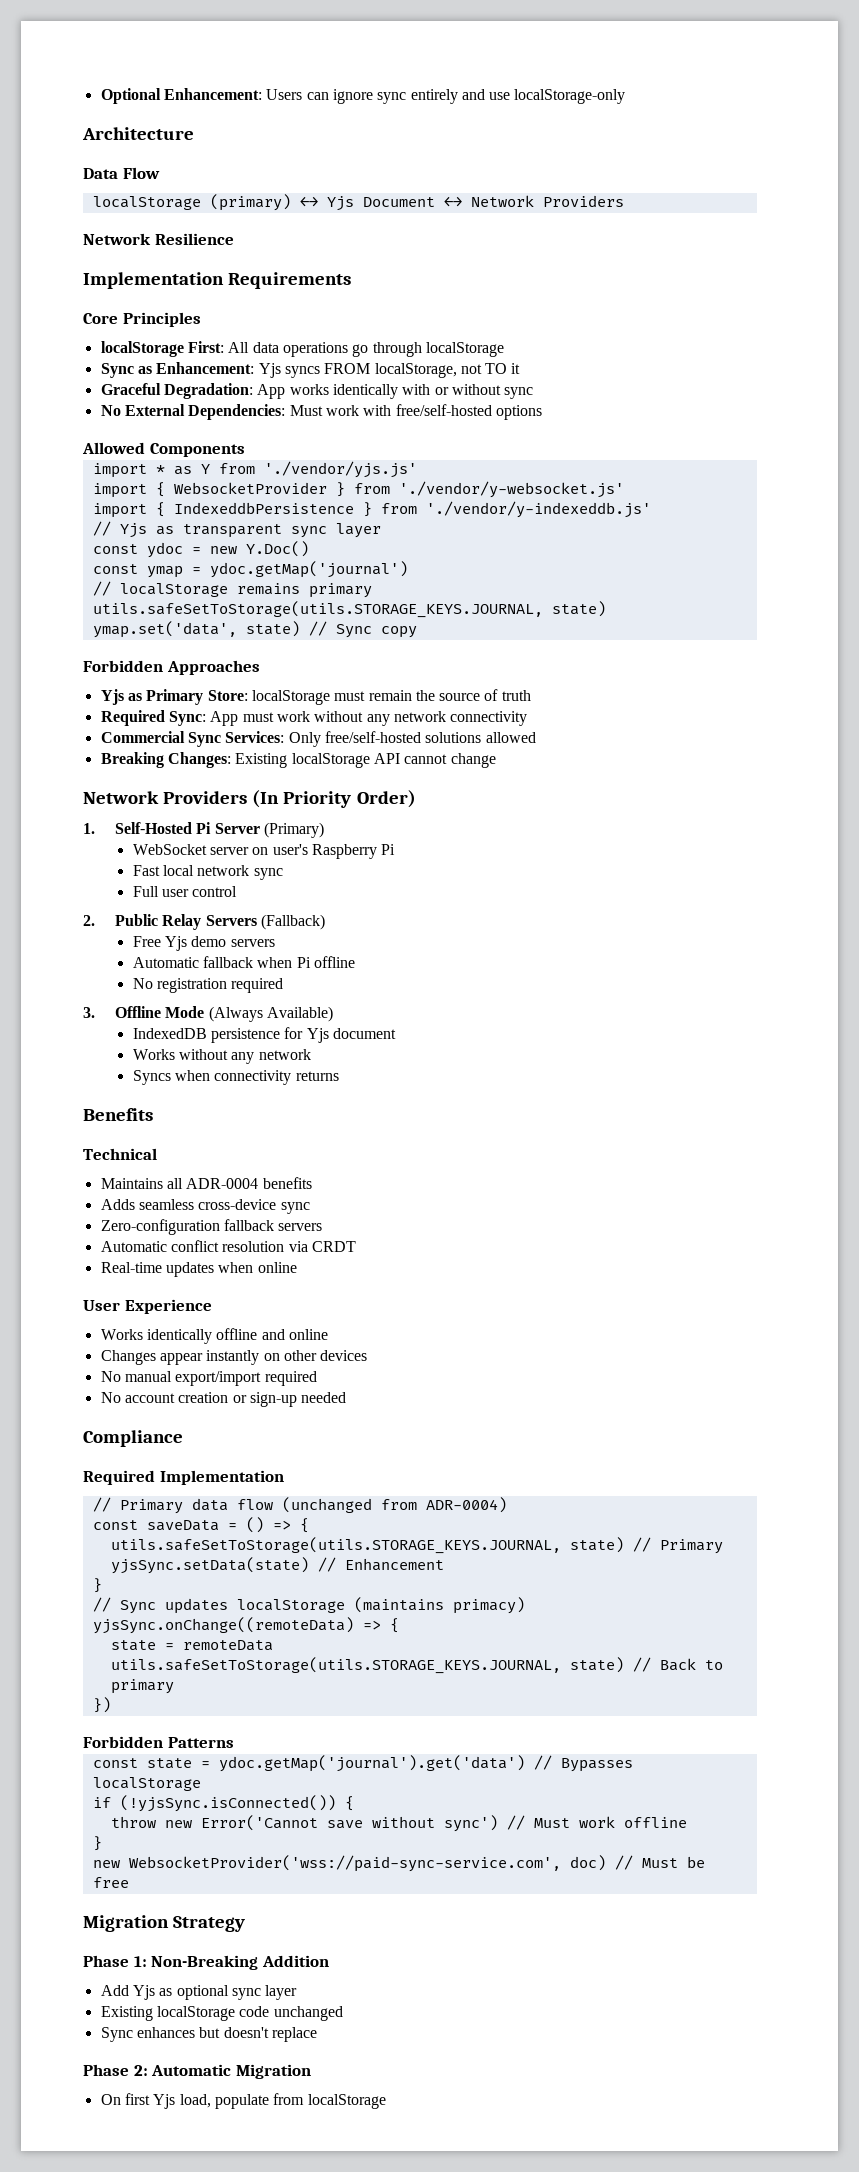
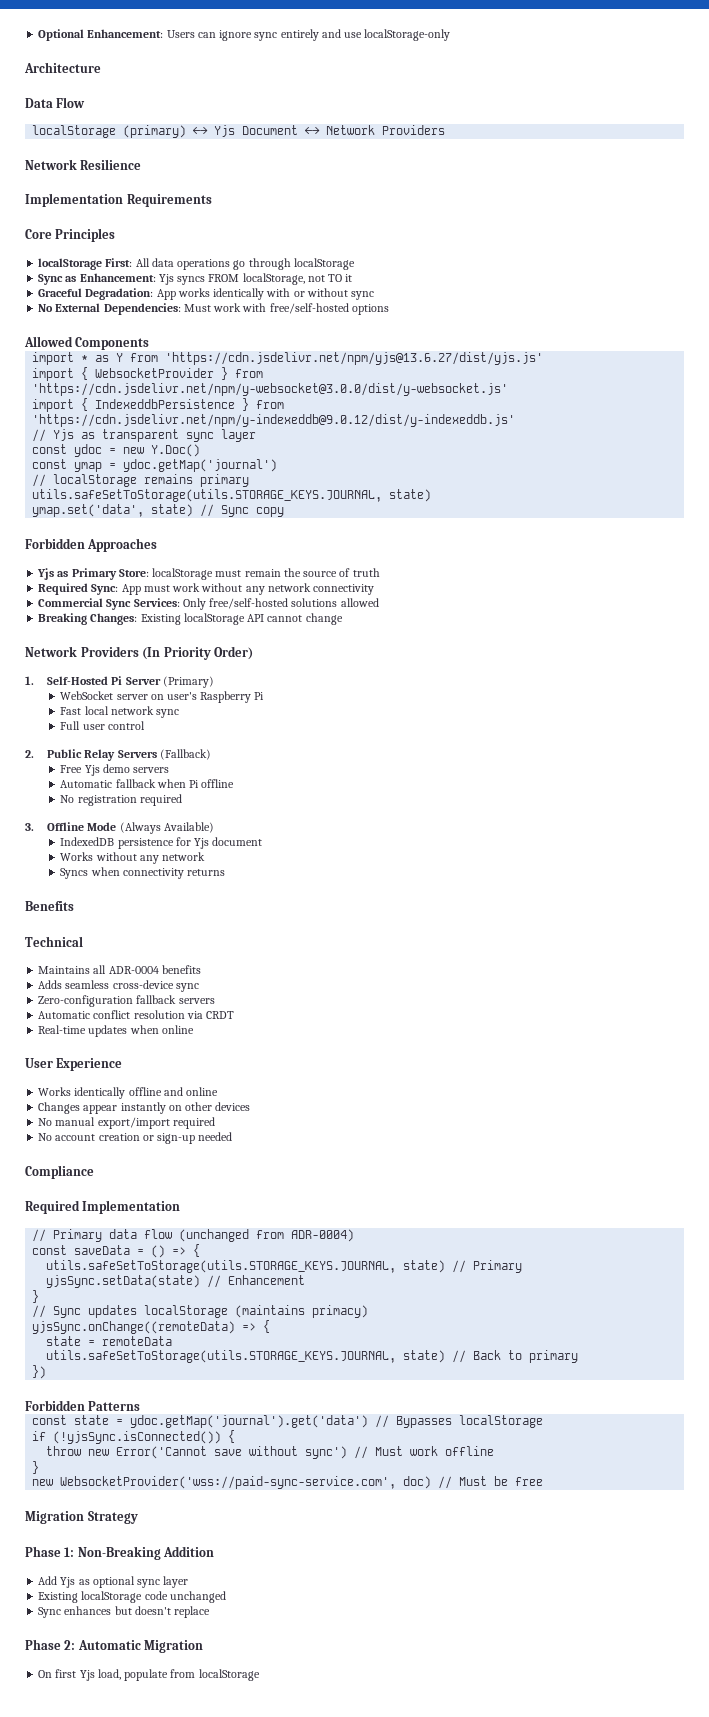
- import * as Y from './vendor/yjs.js'
+ import * as Y from 'https://cdn.jsdelivr.net/npm/yjs@13.6.27/dist/yjs.js'
- import { WebsocketProvider } from './vendor/y-websocket.js'
+ import { WebsocketProvider } from 'https://cdn.jsdelivr.net/npm/y-websocket@3.0.0/dist/y-websocket.js'
- import { IndexeddbPersistence } from './vendor/y-indexeddb.js'
+ import { IndexeddbPersistence } from 'https://cdn.jsdelivr.net/npm/y-indexeddb@9.0.12/dist/y-indexeddb.js'

